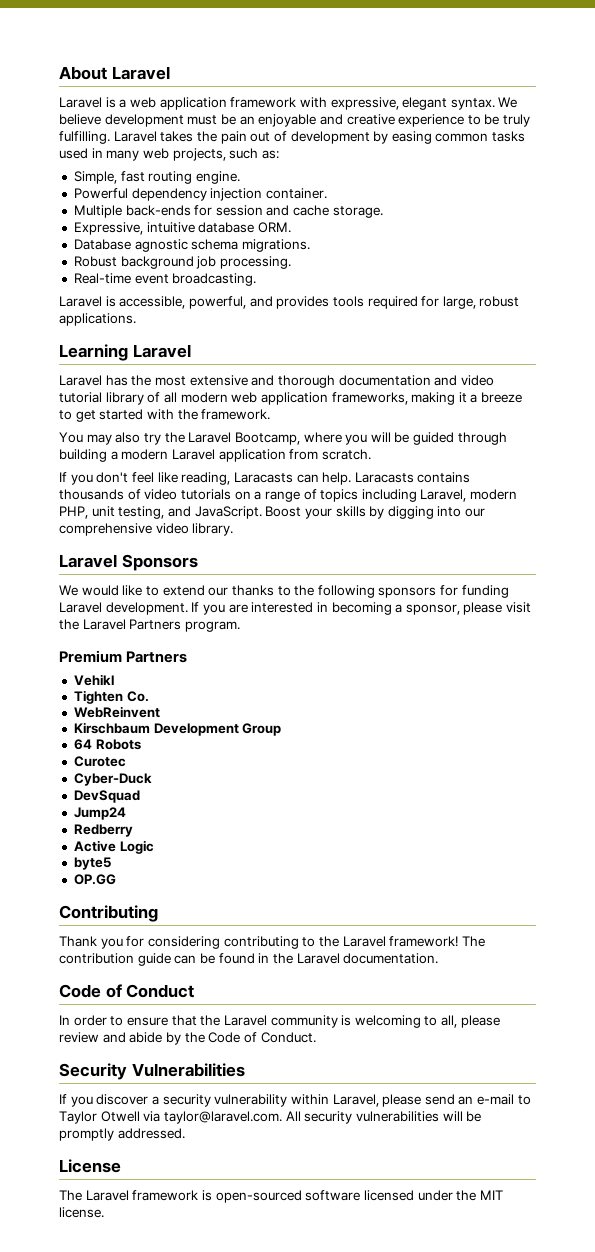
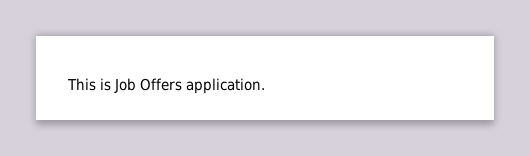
- About Laravel
- Laravel is a web application framework with expressive, elegant syntax. We believe development must be an enjoyable and creative experience to be truly fulfilling. Laravel takes the pain out of development by easing common tasks used in many web projects, such as:
- Simple, fast routing engine.
- Powerful dependency injection container.
- Multiple back-ends for session and cache storage.
- Expressive, intuitive database ORM.
- Database agnostic schema migrations.
- Robust background job processing.
- Real-time event broadcasting.
- Laravel is accessible, powerful, and provides tools required for large, robust applications.
- Learning Laravel
- Laravel has the most extensive and thorough documentation and video tutorial library of all modern web application frameworks, making it a breeze to get started with the framework.
- You may also try the Laravel Bootcamp, where you will be guided through building a modern Laravel application from scratch.
- If you don't feel like reading, Laracasts can help. Laracasts contains thousands of video tutorials on a range of topics including Laravel, modern PHP, unit testing, and JavaScript. Boost your skills by digging into our comprehensive video library.
- Laravel Sponsors
- We would like to extend our thanks to the following sponsors for funding Laravel development. If you are interested in becoming a sponsor, please visit the Laravel Partners program.
- Premium Partners
- Vehikl
- Tighten Co.
- WebReinvent
- Kirschbaum Development Group
- 64 Robots
- Curotec
- Cyber-Duck
- DevSquad
- Jump24
- Redberry
- Active Logic
- byte5
- OP.GG
- Contributing
- Thank you for considering contributing to the Laravel framework! The contribution guide can be found in the Laravel documentation.
- Code of Conduct
- In order to ensure that the Laravel community is welcoming to all, please review and abide by the Code of Conduct.
- Security Vulnerabilities
- If you discover a security vulnerability within Laravel, please send an e-mail to Taylor Otwell via taylor@laravel.com. All security vulnerabilities will be promptly addressed.
- License
- The Laravel framework is open-sourced software licensed under the MIT license.
+ This is Job Offers application.

